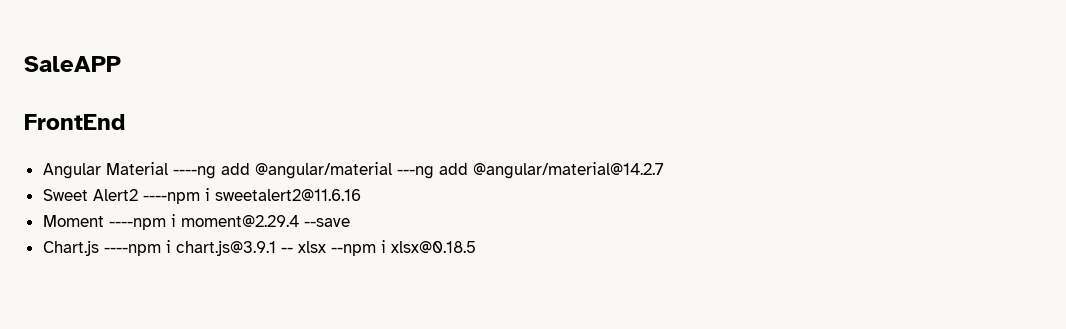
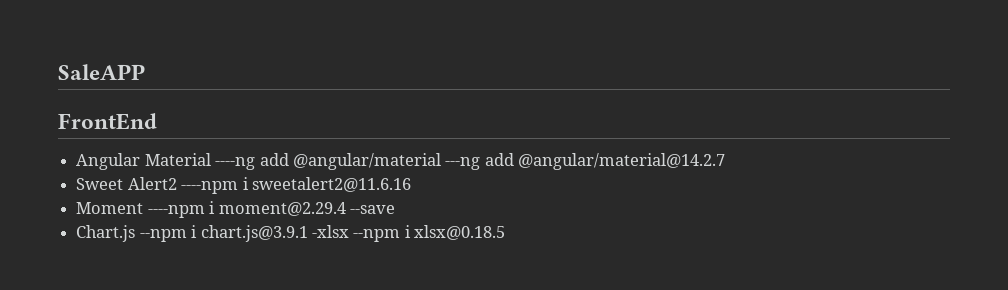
- Chart.js ----npm i chart.js@3.9.1 -- xlsx --npm i xlsx@0.18.5
+ Chart.js --npm i chart.js@3.9.1 -xlsx --npm i xlsx@0.18.5

